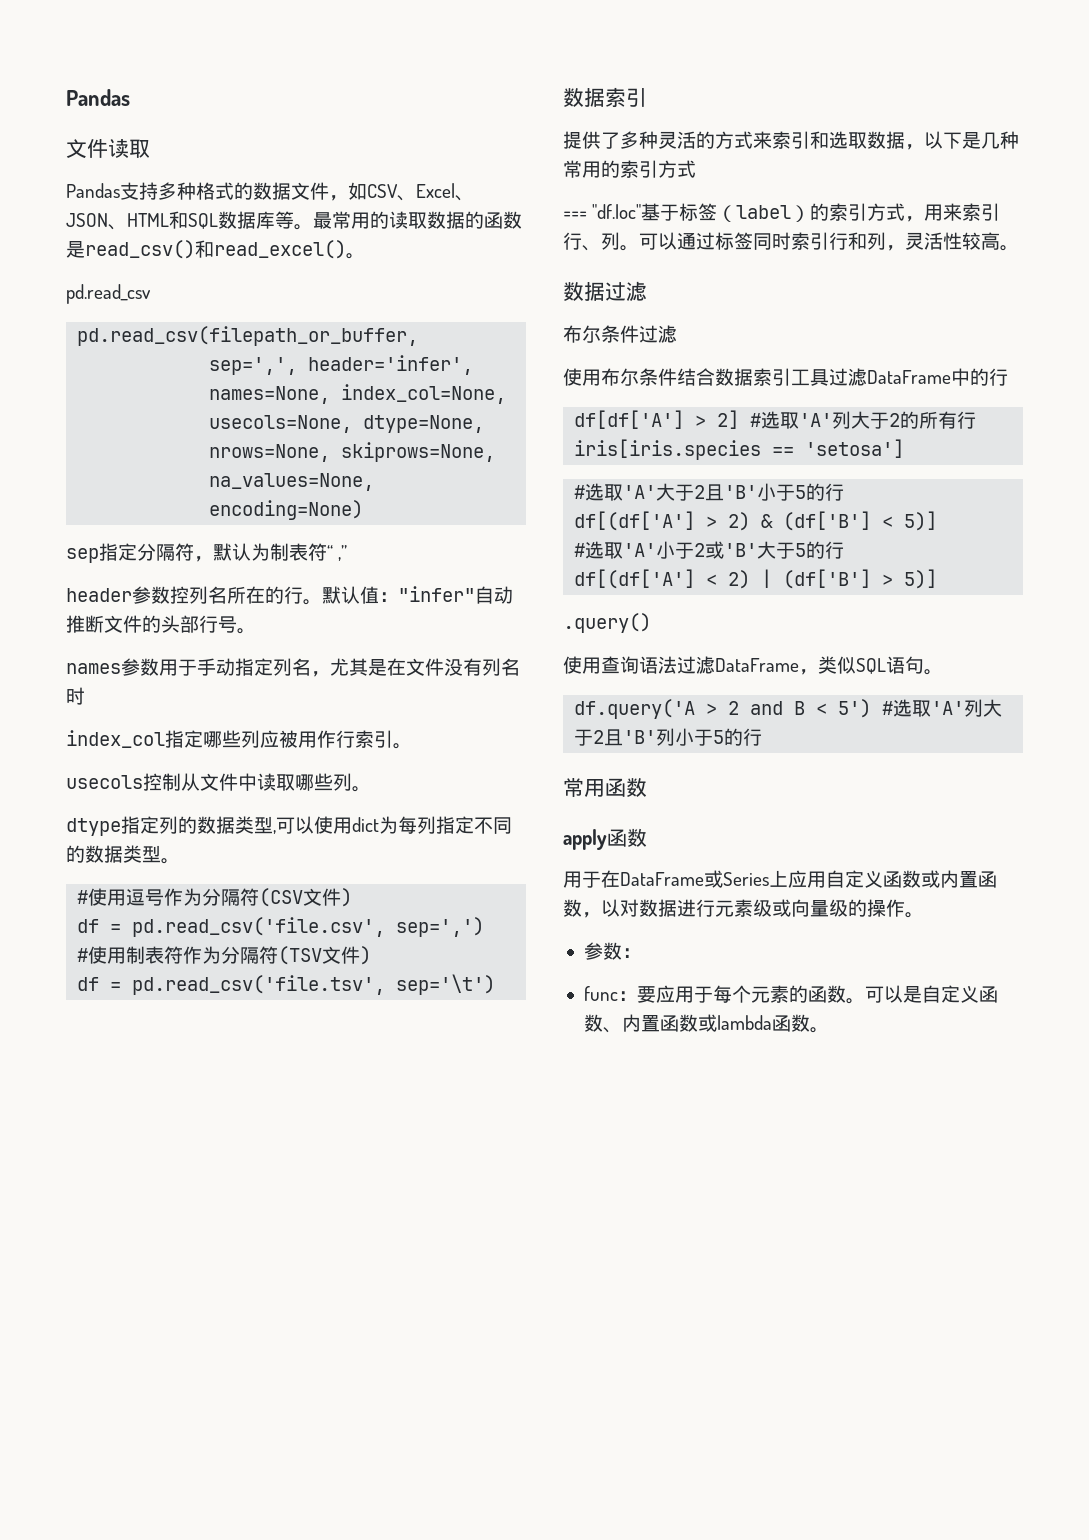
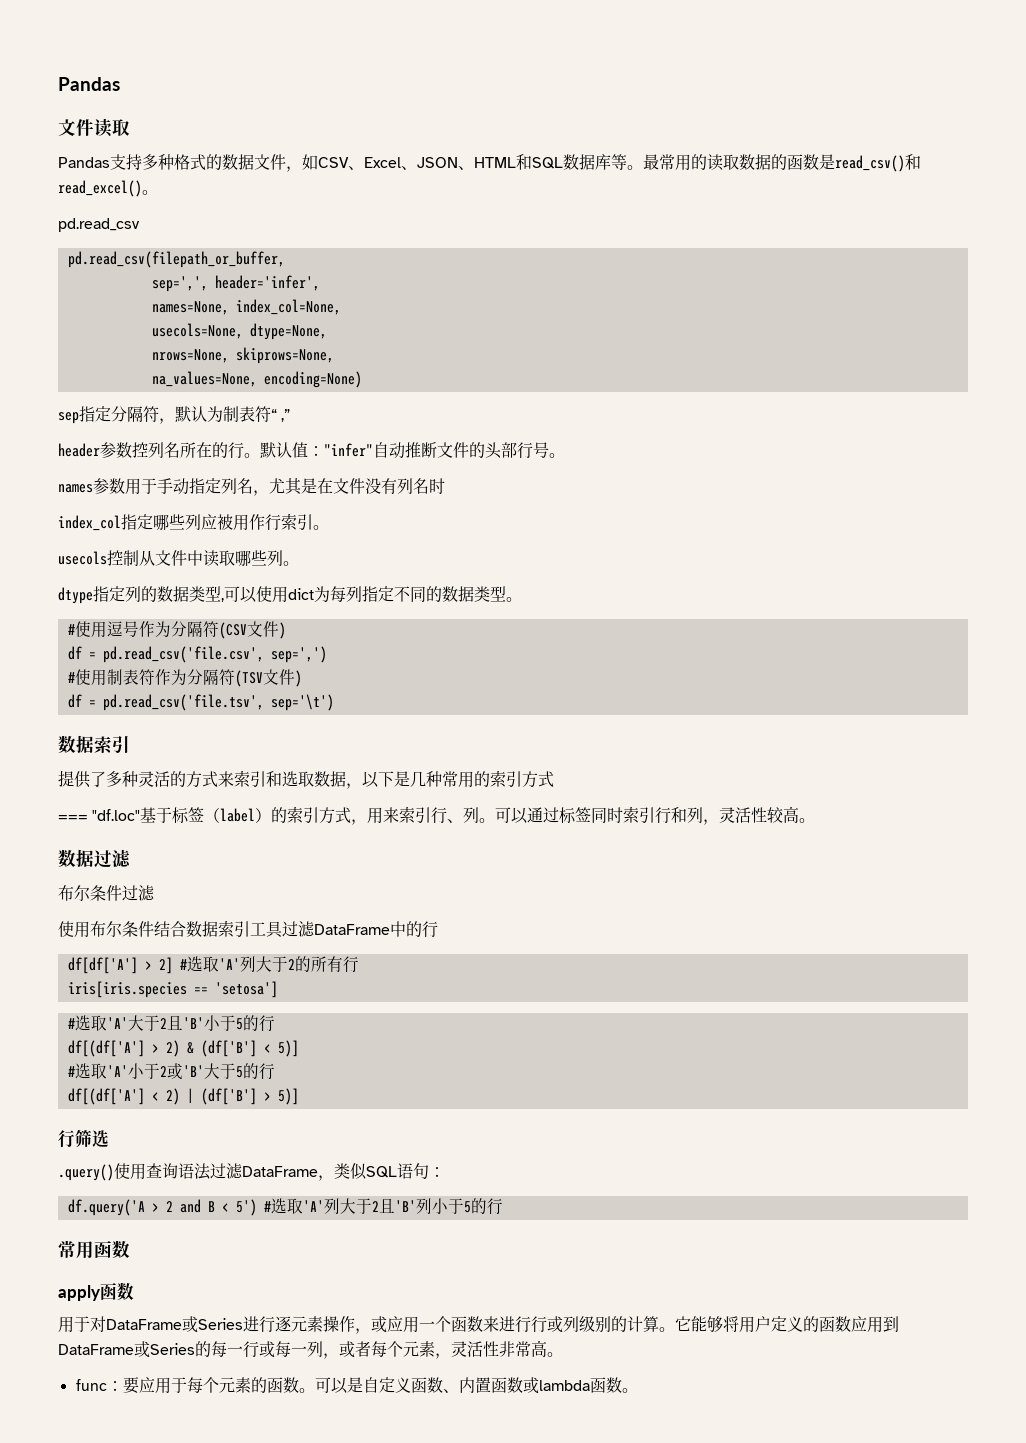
+ 行筛选
- .query()
- 使用查询语法过滤DataFrame，类似SQL语句。
+ .query()使用查询语法过滤DataFrame，类似SQL语句：
- 用于在DataFrame或Series上应用自定义函数或内置函数，以对数据进行元素级或向量级的操作。
- 参数：
+ 用于对DataFrame或Series进行逐元素操作，或应用一个函数来进行行或列级别的计算。它能够将用户定义的函数应用到DataFrame或Series的每一行或每一列，或者每个元素，灵活性非常高。

